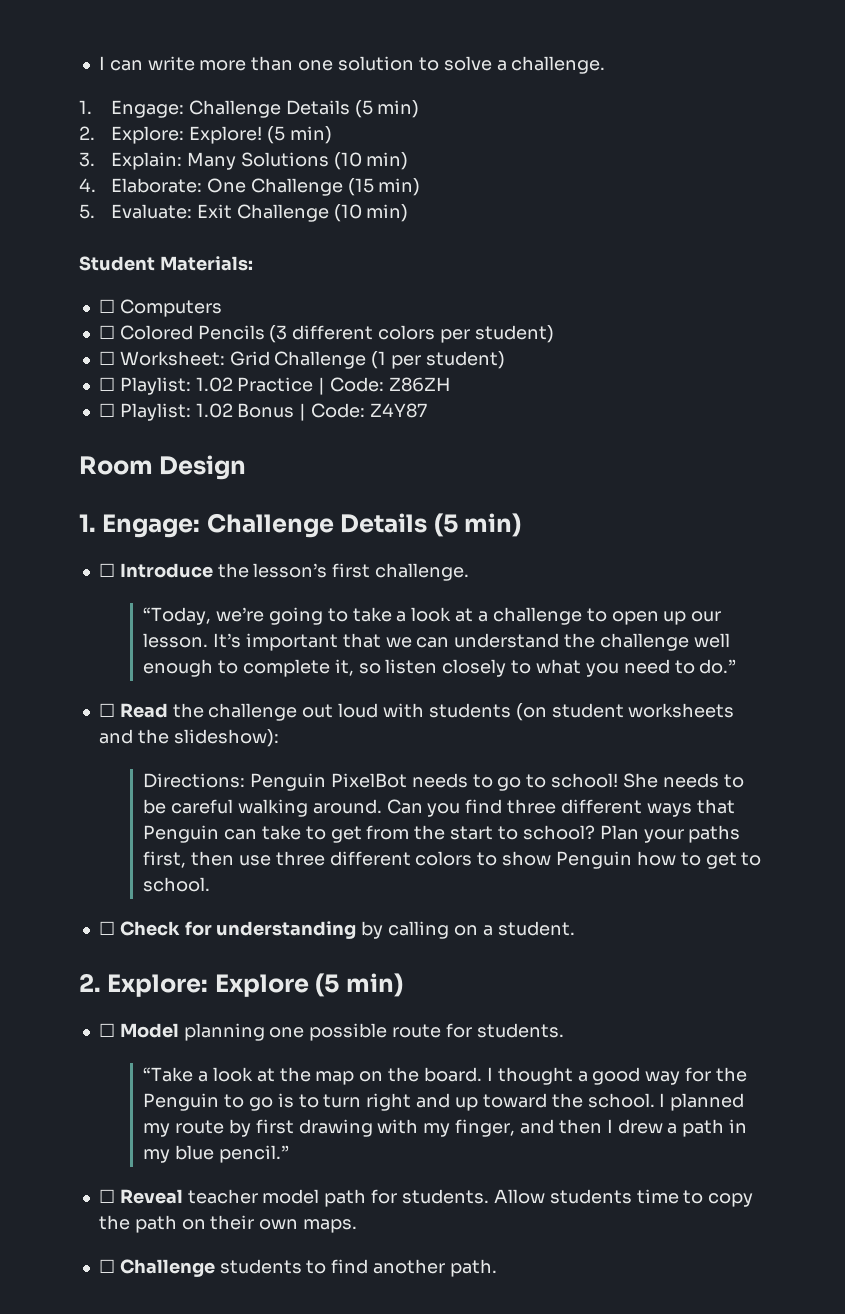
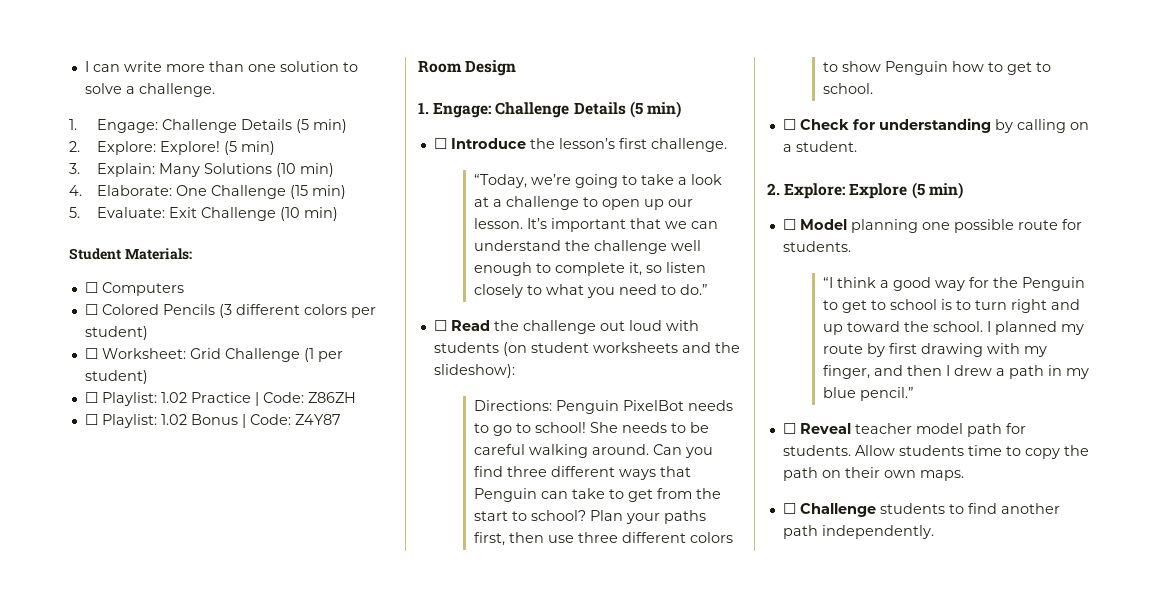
- “Take a look at the map on the board. I thought a good way for the Penguin to go is to turn right and up toward the school.
+ “I think a good way for the Penguin to get to school is to turn right and up toward the school.
- ☐ Challenge students to find another path.
+ ☐ Challenge students to find another path independently.

